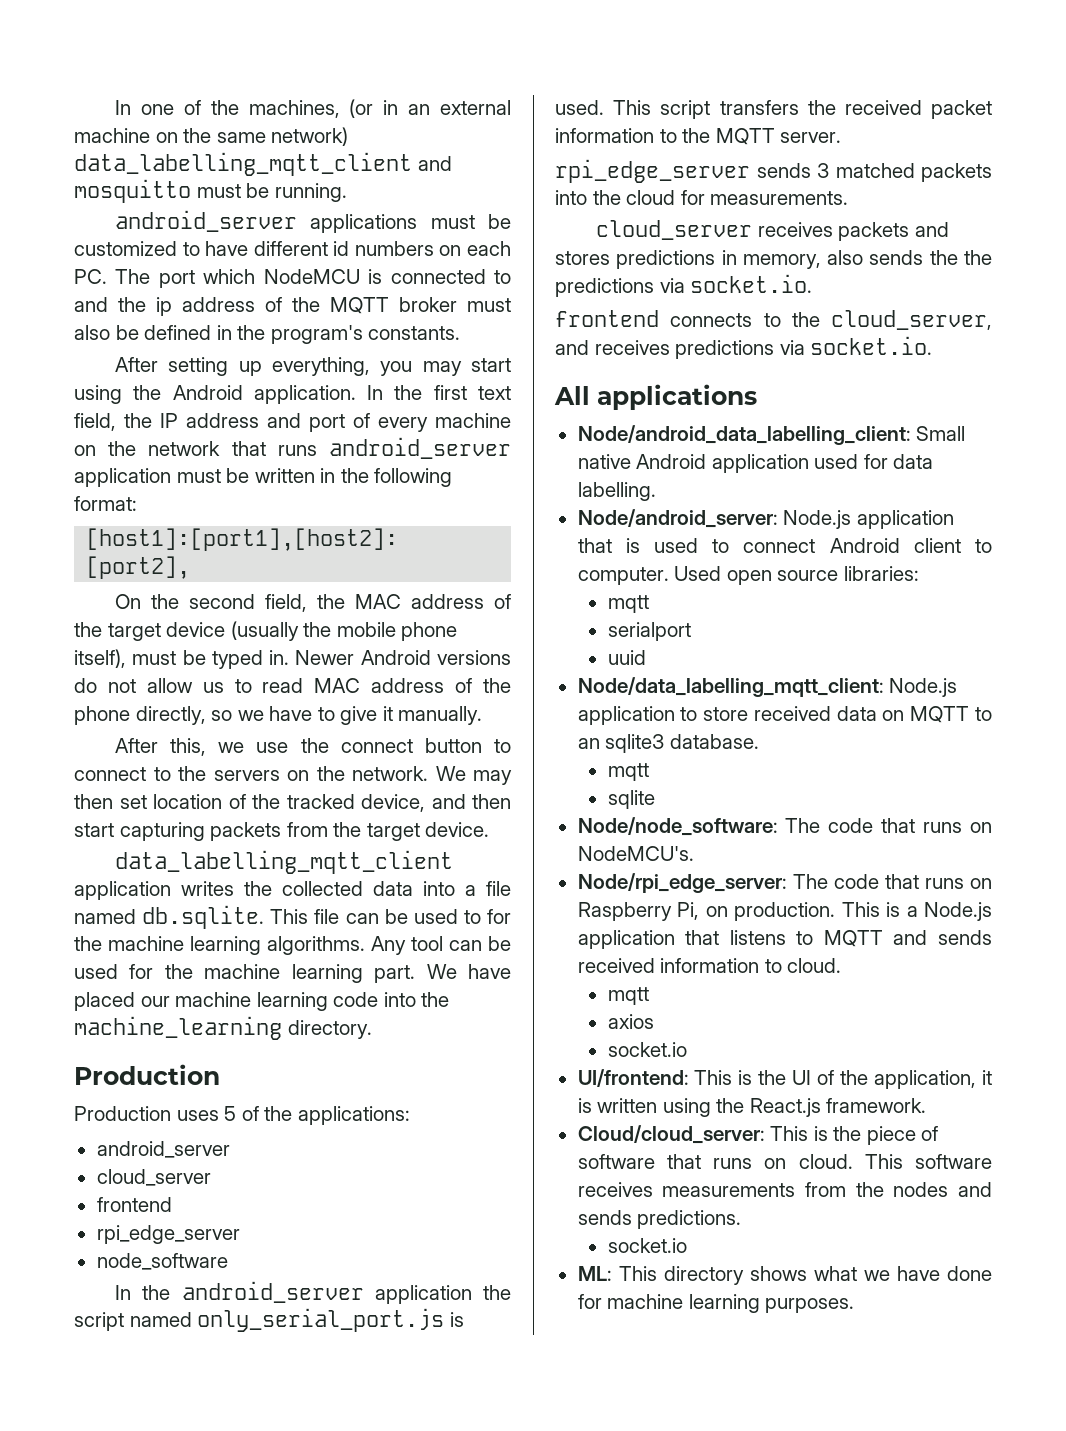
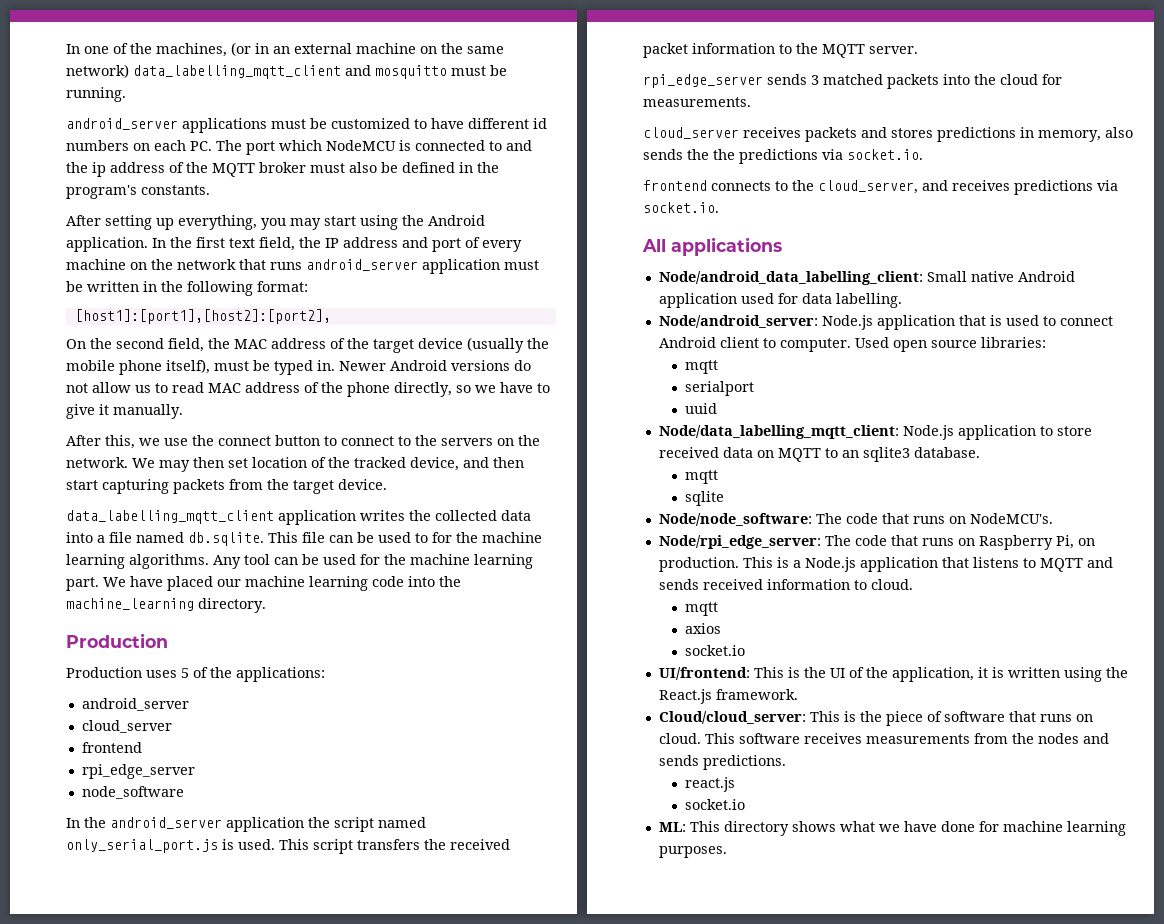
+ react.js

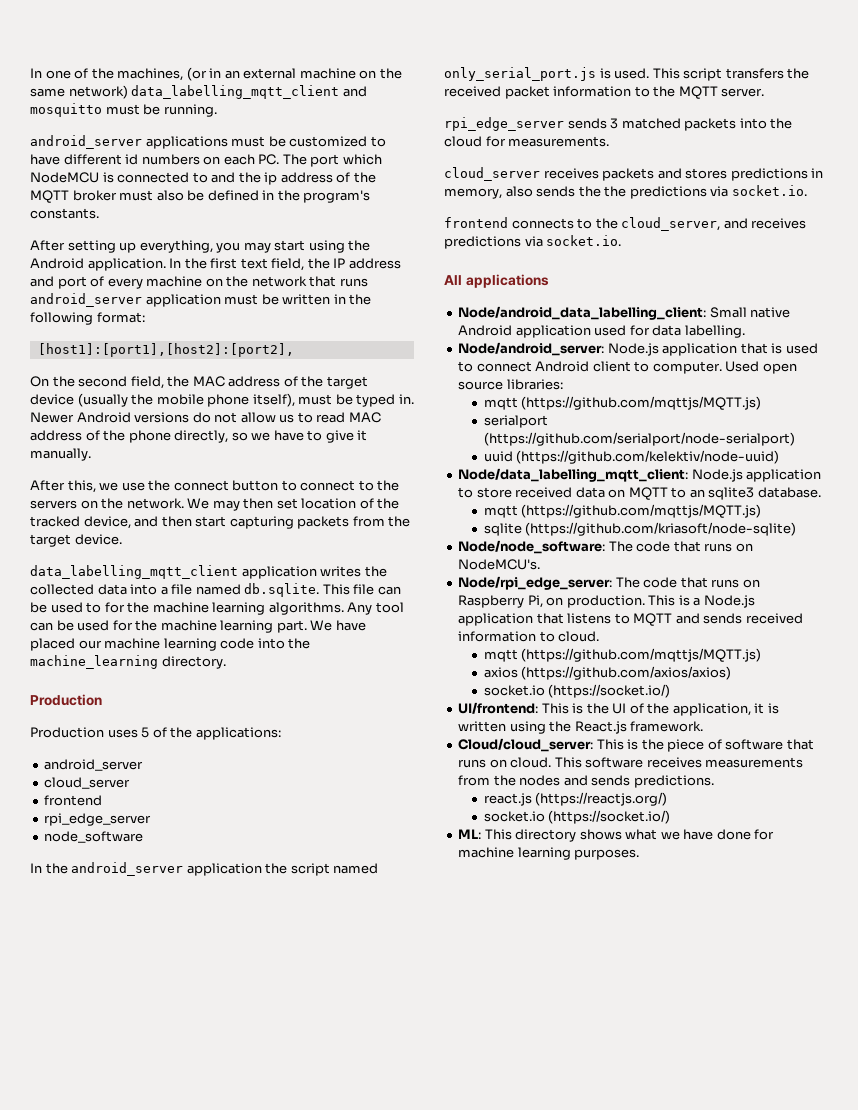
  Used open source libraries:
- mqtt
+ mqtt (https://github.com/mqttjs/MQTT.js)
- serialport
+ serialport (https://github.com/serialport/node-serialport)
- uuid
+ uuid (https://github.com/kelektiv/node-uuid)
  Node/data_labelling_mqtt_client: Node.js application to store received data on MQTT to an sqlite3 database.
- mqtt
+ mqtt (https://github.com/mqttjs/MQTT.js)
- sqlite
+ sqlite (https://github.com/kriasoft/node-sqlite)
  This is a Node.js application that listens to MQTT and sends received information to cloud.
- mqtt
+ mqtt (https://github.com/mqttjs/MQTT.js)
- axios
- socket.io
+ axios (https://github.com/axios/axios)
+ socket.io (https://socket.io/)
- react.js
- socket.io
+ react.js (https://reactjs.org/)
+ socket.io (https://socket.io/)

